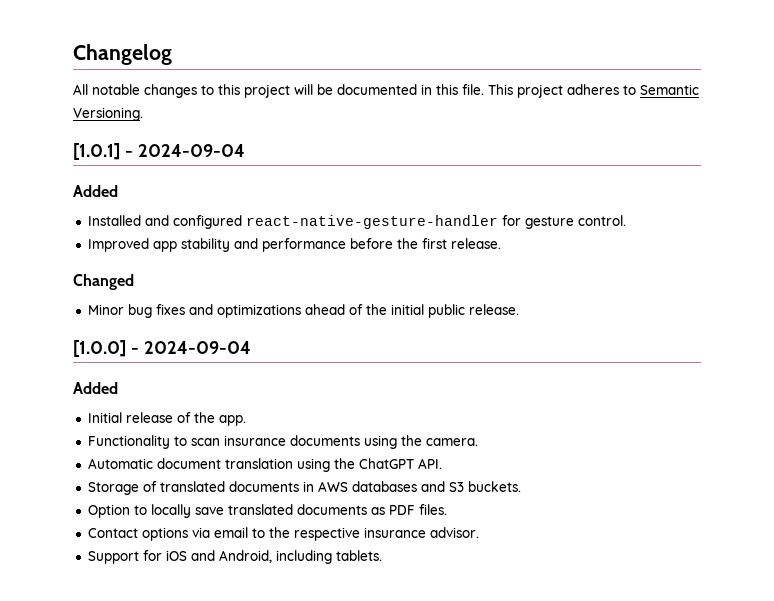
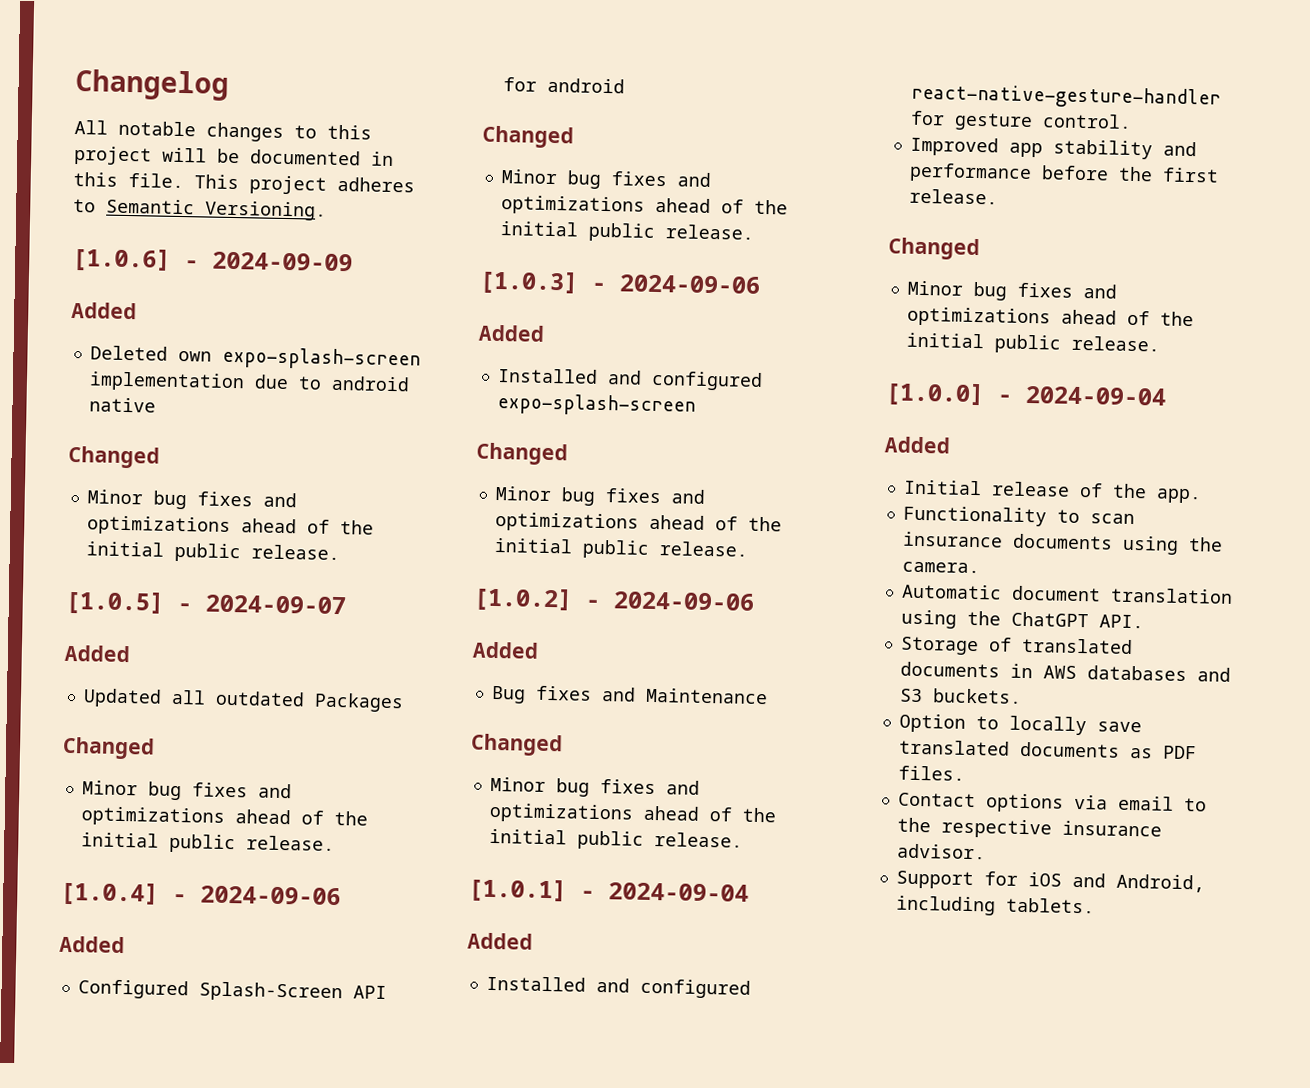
+ [1.0.6] - 2024-09-09
+ Added
+ Deleted own expo-splash-screen implementation due to android native
+ Changed
+ Minor bug fixes and optimizations ahead of the initial public release.
+ [1.0.5] - 2024-09-07
+ Added
+ Updated all outdated Packages
+ Changed
+ Minor bug fixes and optimizations ahead of the initial public release.
+ [1.0.4] - 2024-09-06
+ Added
+ Configured Splash-Screen API for android
+ Changed
+ Minor bug fixes and optimizations ahead of the initial public release.
+ [1.0.3] - 2024-09-06
+ Added
+ Installed and configured expo-splash-screen
+ Changed
+ Minor bug fixes and optimizations ahead of the initial public release.
+ [1.0.2] - 2024-09-06
+ Added
+ Bug fixes and Maintenance
+ Changed
+ Minor bug fixes and optimizations ahead of the initial public release.

